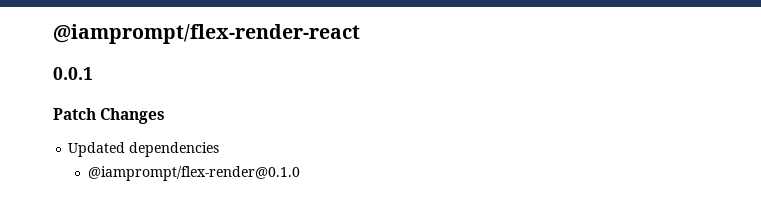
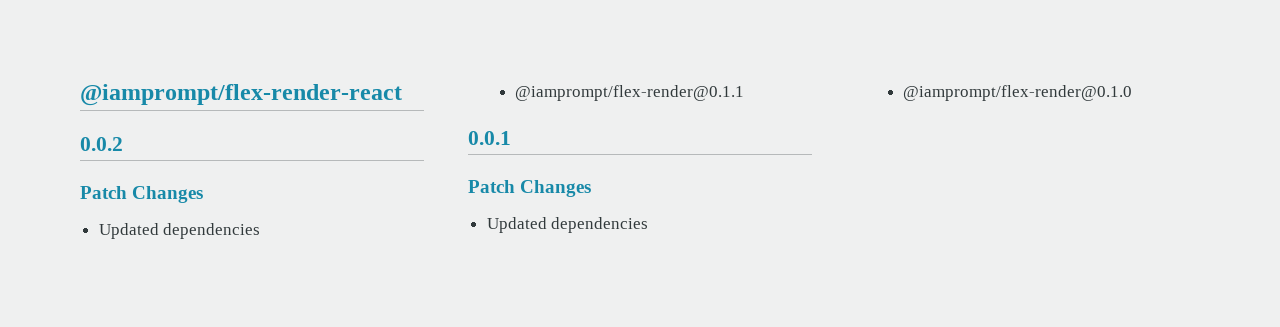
+ 0.0.2
+ Patch Changes
+ Updated dependencies
+ @iamprompt/flex-render@0.1.1

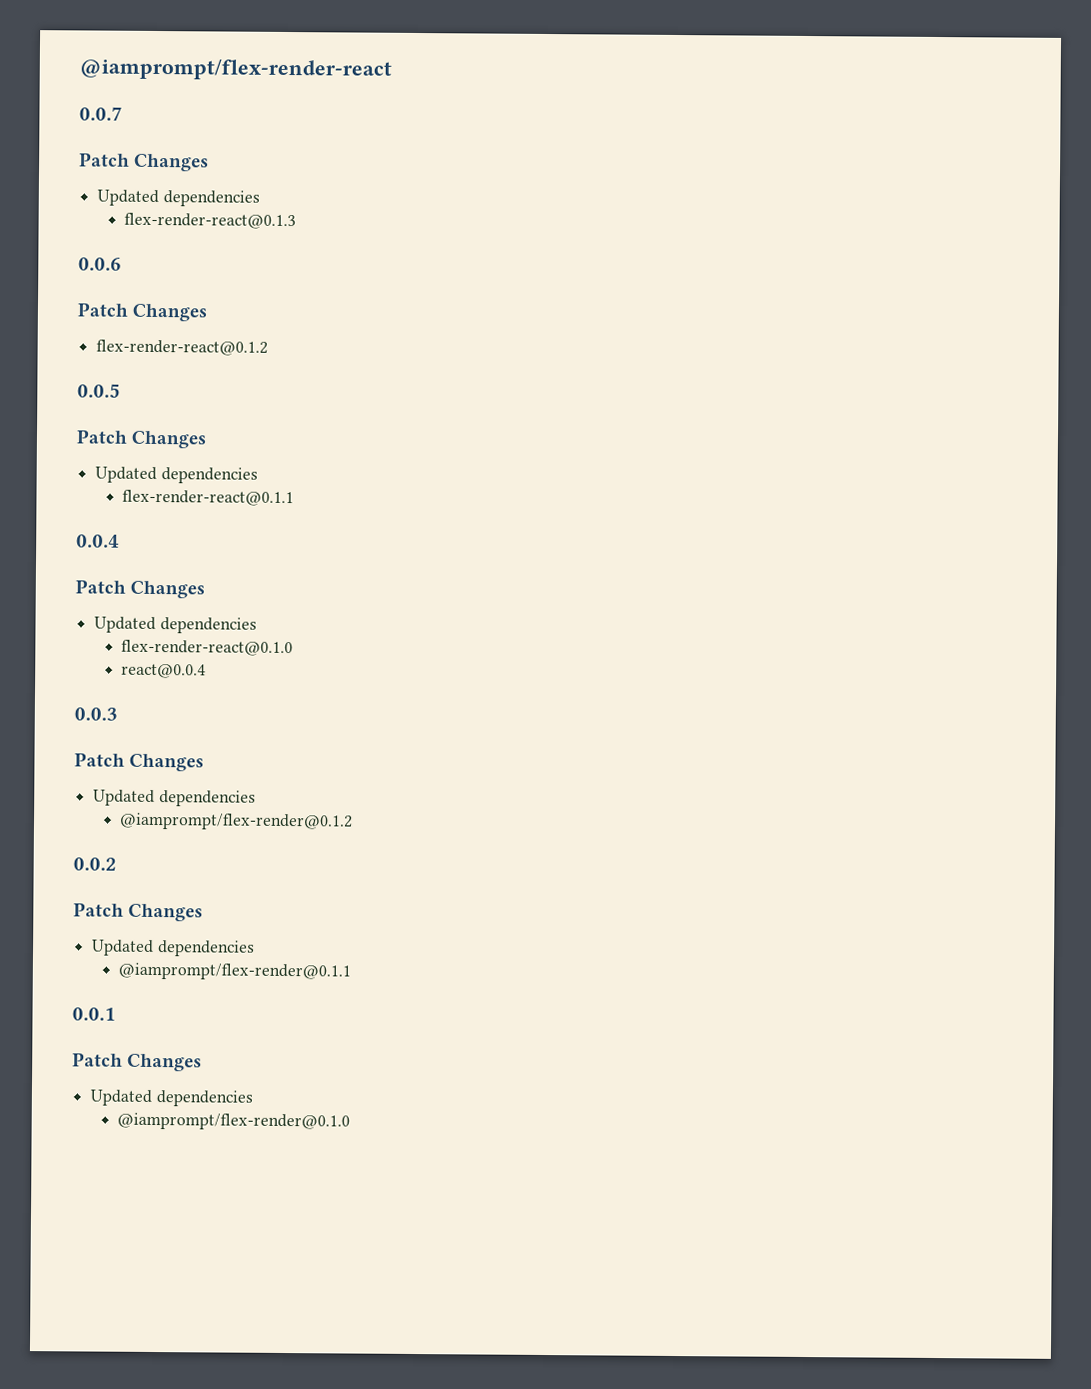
+ 0.0.7
+ Patch Changes
+ Updated dependencies
+ flex-render-react@0.1.3
+ 0.0.6
+ Patch Changes
+ flex-render-react@0.1.2
+ 0.0.5
+ Patch Changes
+ Updated dependencies
+ flex-render-react@0.1.1
+ 0.0.4
+ Patch Changes
+ Updated dependencies
+ flex-render-react@0.1.0
+ react@0.0.4
+ 0.0.3
+ Patch Changes
+ Updated dependencies
+ @iamprompt/flex-render@0.1.2

